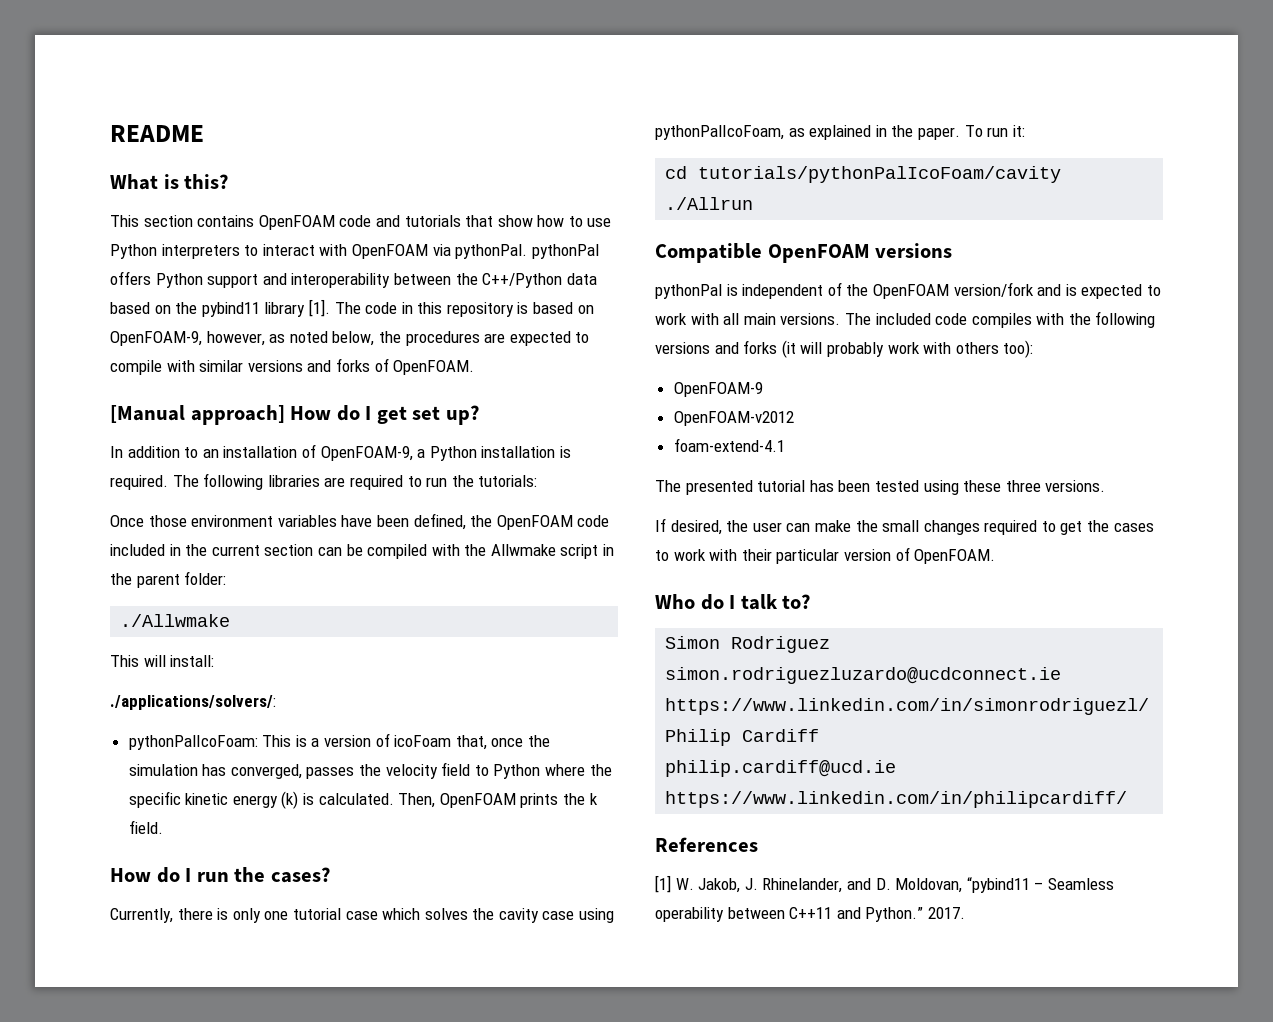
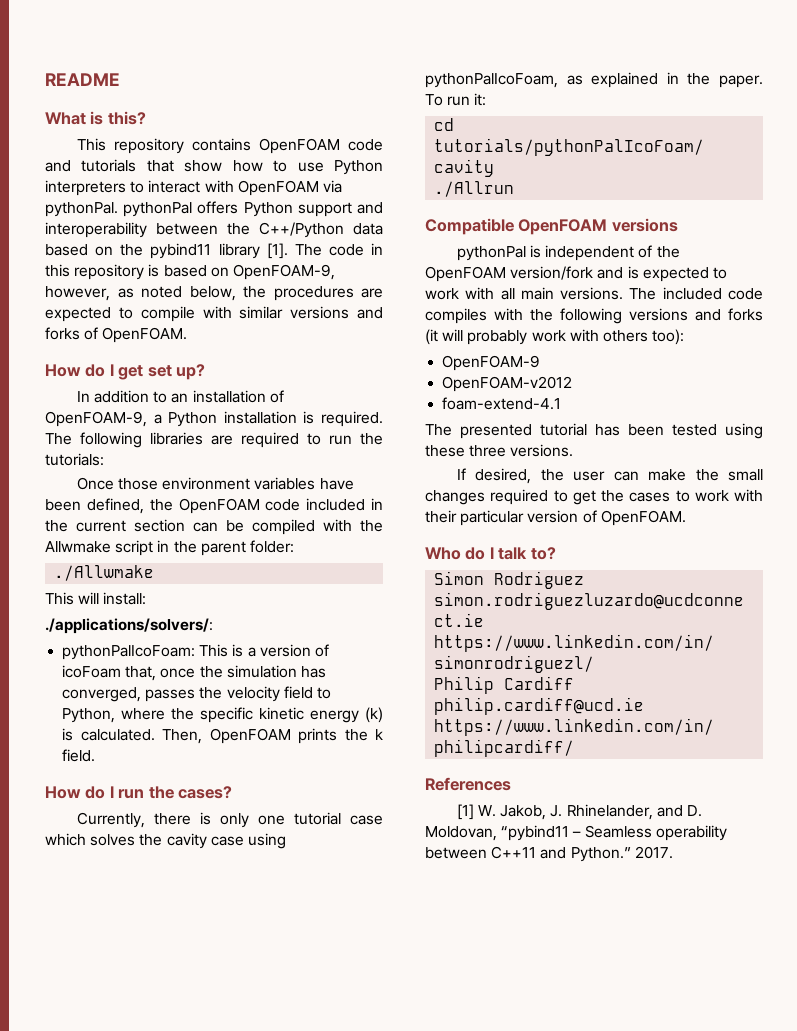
- This section contains OpenFOAM code and tutorials that show how to use Python interpreters to interact with OpenFOAM via pythonPal. pythonPal offers Python support and interoperability between the C++/Python data based on the pybind11 library [1].
+ This repository contains OpenFOAM code and tutorials that show how to use Python interpreters to interact with OpenFOAM via pythonPal. pythonPal offers Python support and interoperability between the C++/Python data based on the pybind11 library [1].
- [Manual approach] How do I get set up?
+ How do I get set up?
- pythonPalIcoFoam: This is a version of icoFoam that, once the simulation has converged, passes the velocity field to Python where the specific kinetic energy (k) is calculated.
+ pythonPalIcoFoam: This is a version of icoFoam that, once the simulation has converged, passes the velocity field to Python, where the specific kinetic energy (k) is calculated.

